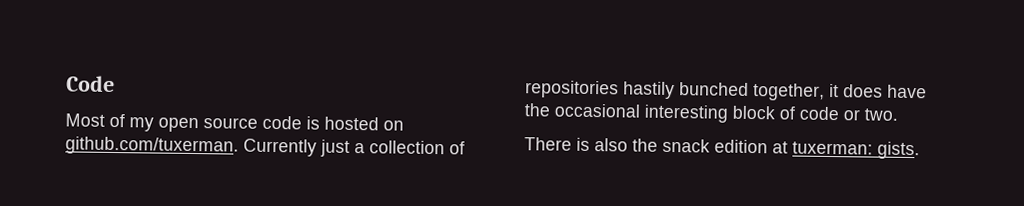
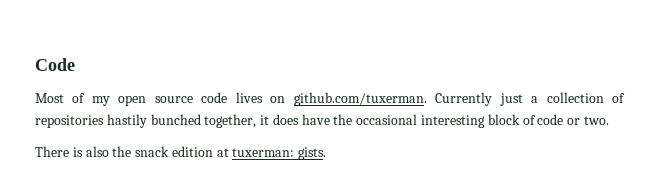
- Most of my open source code is hosted on github.com/tuxerman. Currently just a collection of repositories hastily bunched together, it does have the occasional interesting block of code or two.
+ Most of my open source code lives on github.com/tuxerman. Currently just a collection of repositories hastily bunched together, it does have the occasional interesting block of code or two.

